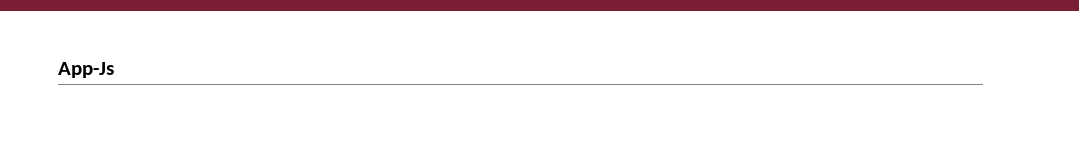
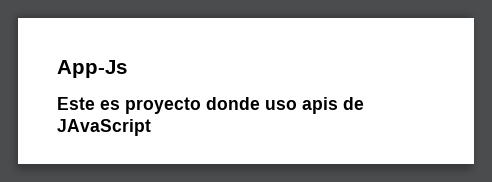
+ Este es proyecto donde uso apis de JAvaScript

